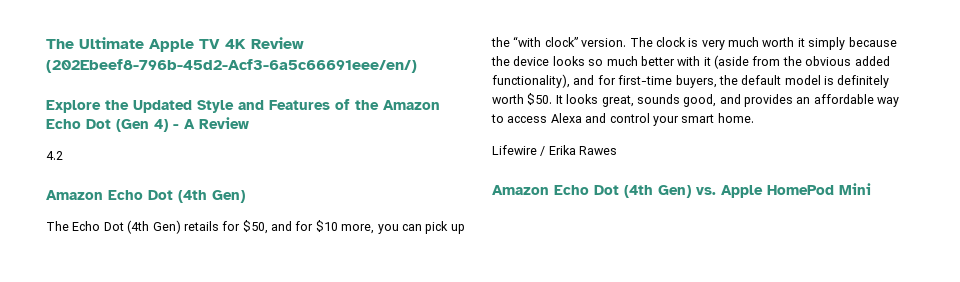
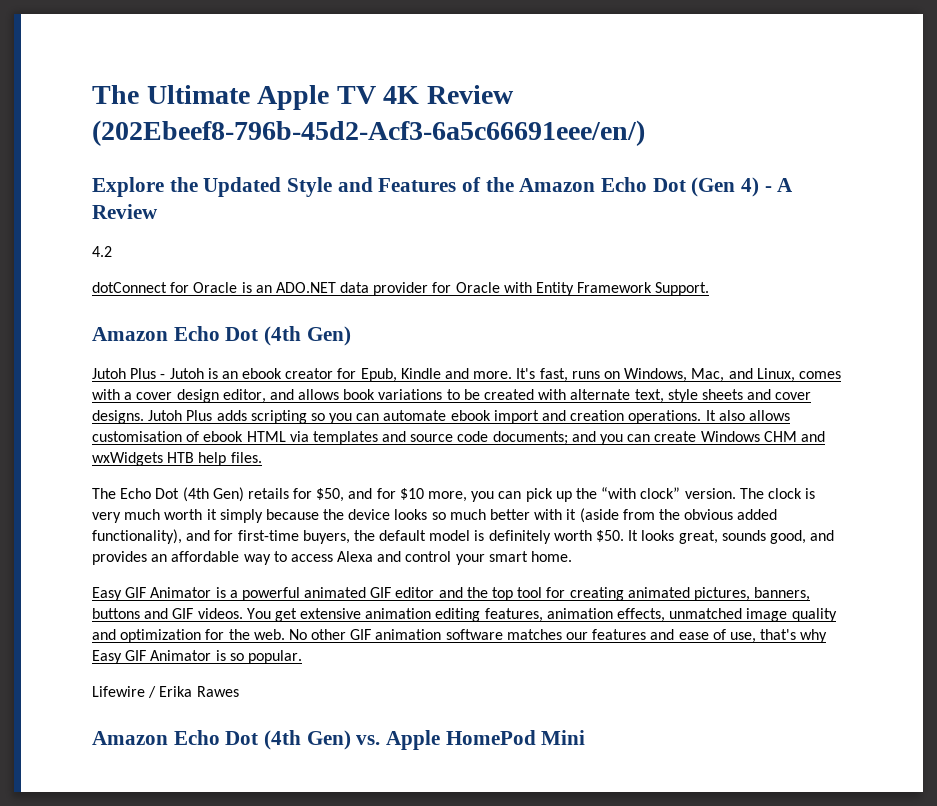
  4.2
+ dotConnect for Oracle is an ADO.NET data provider for Oracle with Entity Framework Support.
  Amazon Echo Dot (4th Gen)
+ Jutoh Plus - Jutoh is an ebook creator for Epub, Kindle and more. It's fast, runs on Windows, Mac, and Linux, comes with a cover design editor, and allows book variations to be created with alternate text, style sheets and cover designs. Jutoh Plus adds scripting so you can automate ebook import and creation operations. It also allows customisation of ebook HTML via templates and source code documents; and you can create Windows CHM and wxWidgets HTB help files.
+ Easy GIF Animator is a powerful animated GIF editor and the top tool for creating animated pictures, banners, buttons and GIF videos. You get extensive animation editing features, animation effects, unmatched image quality and optimization for the web. No other GIF animation software matches our features and ease of use, that's why Easy GIF Animator is so popular.

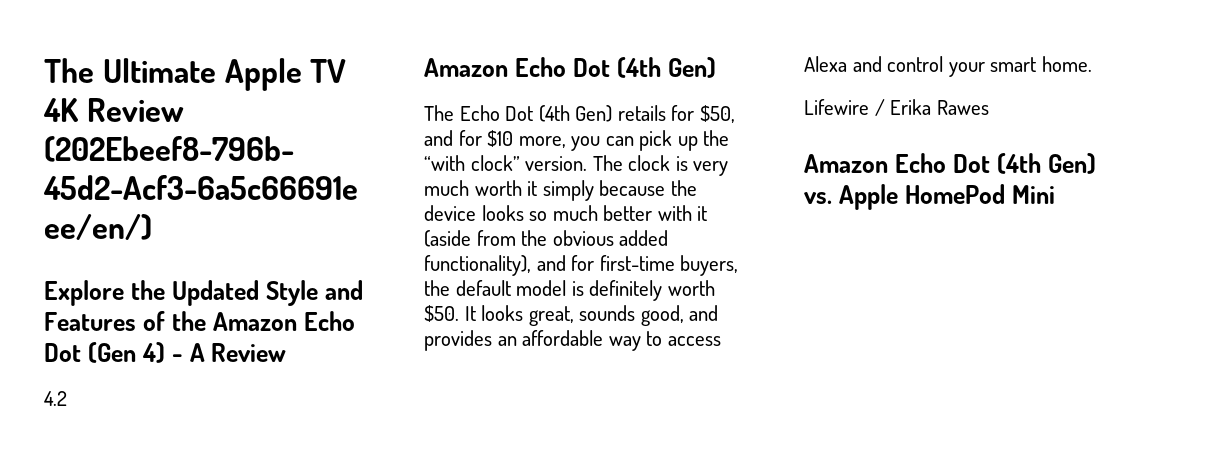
  4.2
- dotConnect for Oracle is an ADO.NET data provider for Oracle with Entity Framework Support.
  Amazon Echo Dot (4th Gen)
- Jutoh Plus - Jutoh is an ebook creator for Epub, Kindle and more. It's fast, runs on Windows, Mac, and Linux, comes with a cover design editor, and allows book variations to be created with alternate text, style sheets and cover designs. Jutoh Plus adds scripting so you can automate ebook import and creation operations. It also allows customisation of ebook HTML via templates and source code documents; and you can create Windows CHM and wxWidgets HTB help files.
- Easy GIF Animator is a powerful animated GIF editor and the top tool for creating animated pictures, banners, buttons and GIF videos. You get extensive animation editing features, animation effects, unmatched image quality and optimization for the web. No other GIF animation software matches our features and ease of use, that's why Easy GIF Animator is so popular.

